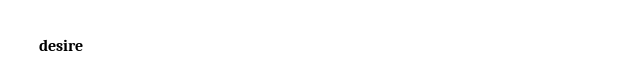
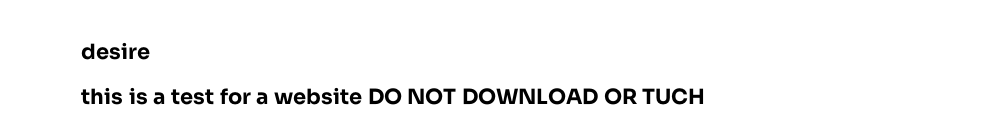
+ this is a test for a website DO NOT DOWNLOAD OR TUCH

